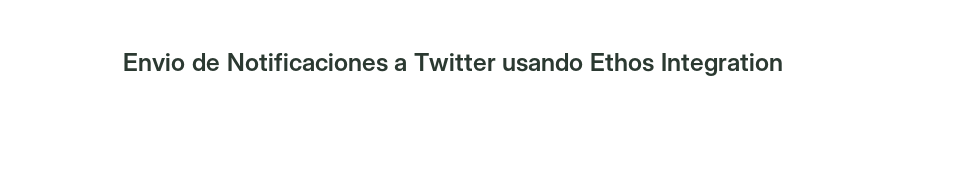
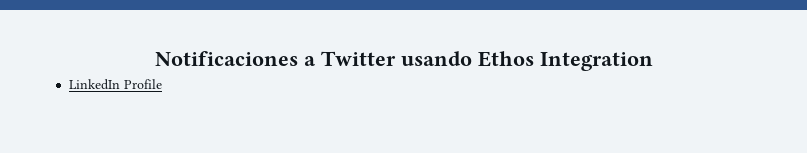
- Envio de Notificaciones a Twitter usando Ethos Integration
+ Notificaciones a Twitter usando Ethos Integration
+ LinkedIn Profile

